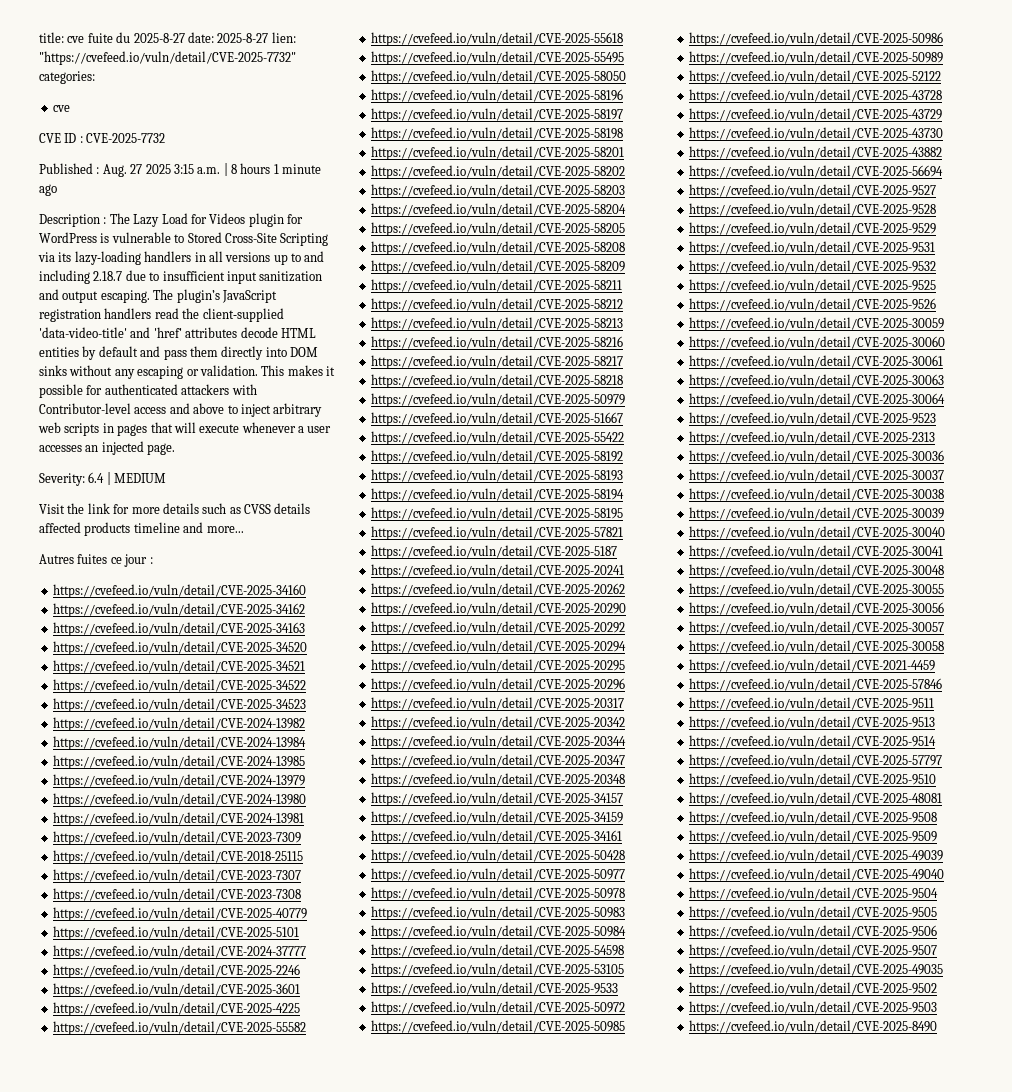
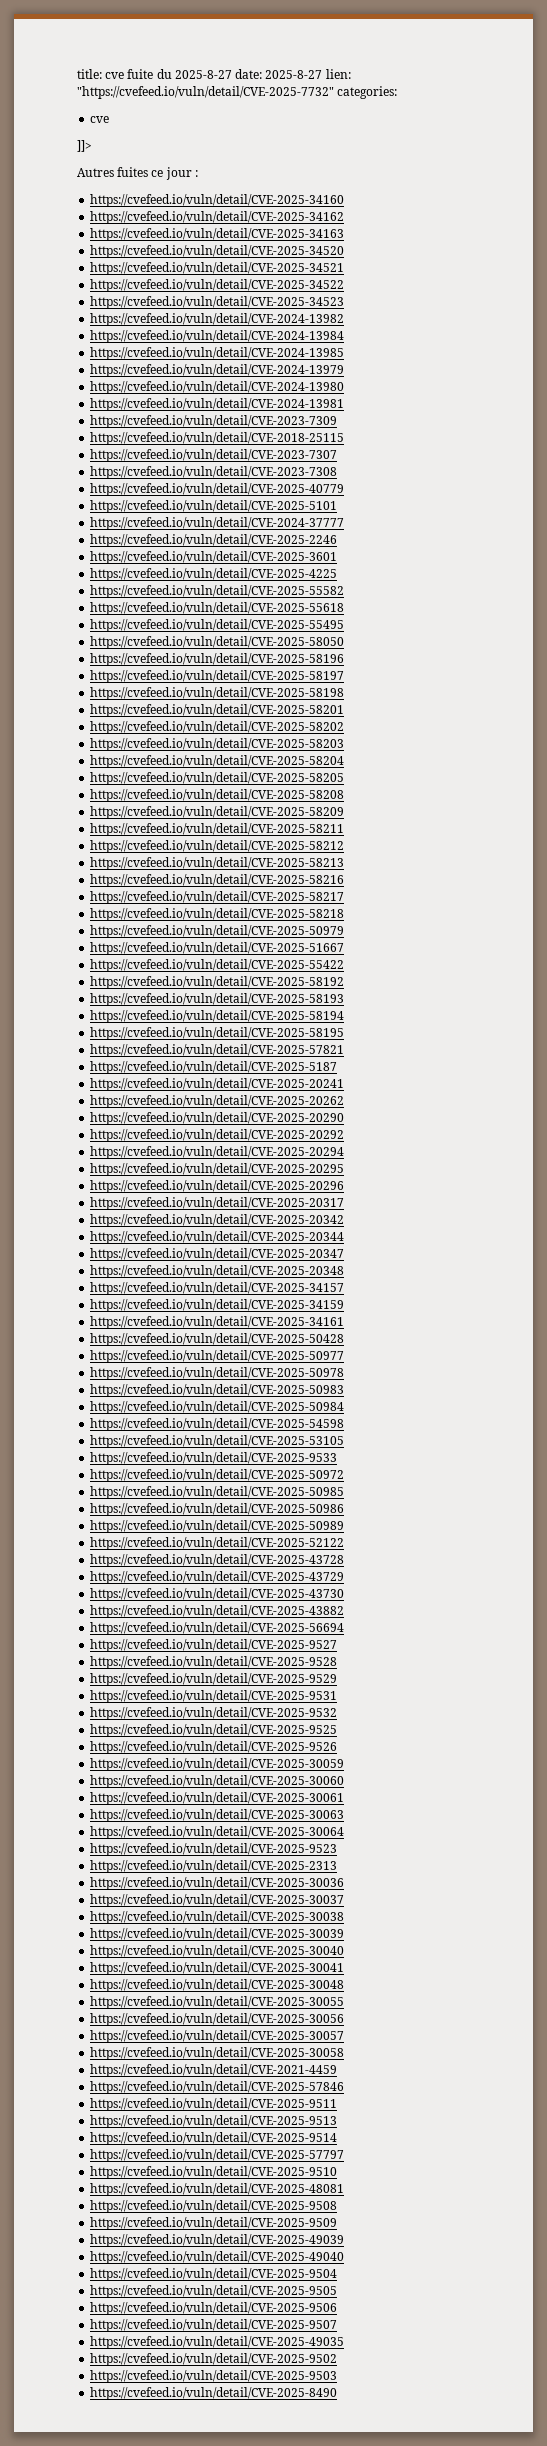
- CVE ID : CVE-2025-7732
- Published : Aug. 27 2025 3:15 a.m. | 8 hours 1 minute ago
- Description : The Lazy Load for Videos plugin for WordPress is vulnerable to Stored Cross-Site Scripting via its lazy‑loading handlers in all versions up to and including 2.18.7 due to insufficient input sanitization and output escaping. The plugin’s JavaScript registration handlers read the client‑supplied 'data-video-title' and 'href' attributes decode HTML entities by default and pass them directly into DOM sinks without any escaping or validation. This makes it possible for authenticated attackers with Contributor-level access and above to inject arbitrary web scripts in pages that will execute whenever a user accesses an injected page.
- Severity: 6.4 | MEDIUM
- Visit the link for more details such as CVSS details affected products timeline and more...
+ ]]>

